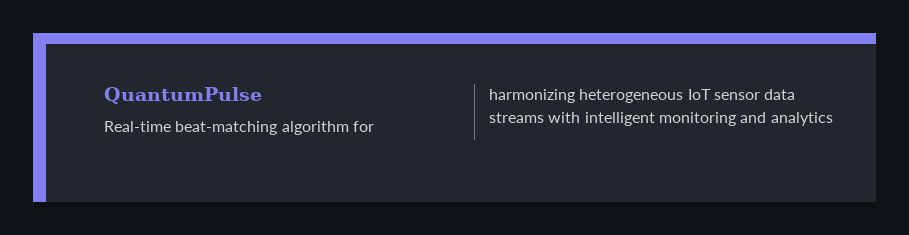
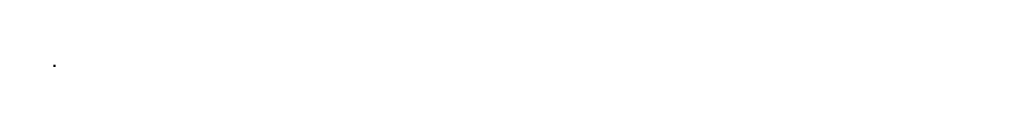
- QuantumPulse
- Real-time beat-matching algorithm for harmonizing heterogeneous IoT sensor data streams with intelligent monitoring and analytics
+ .

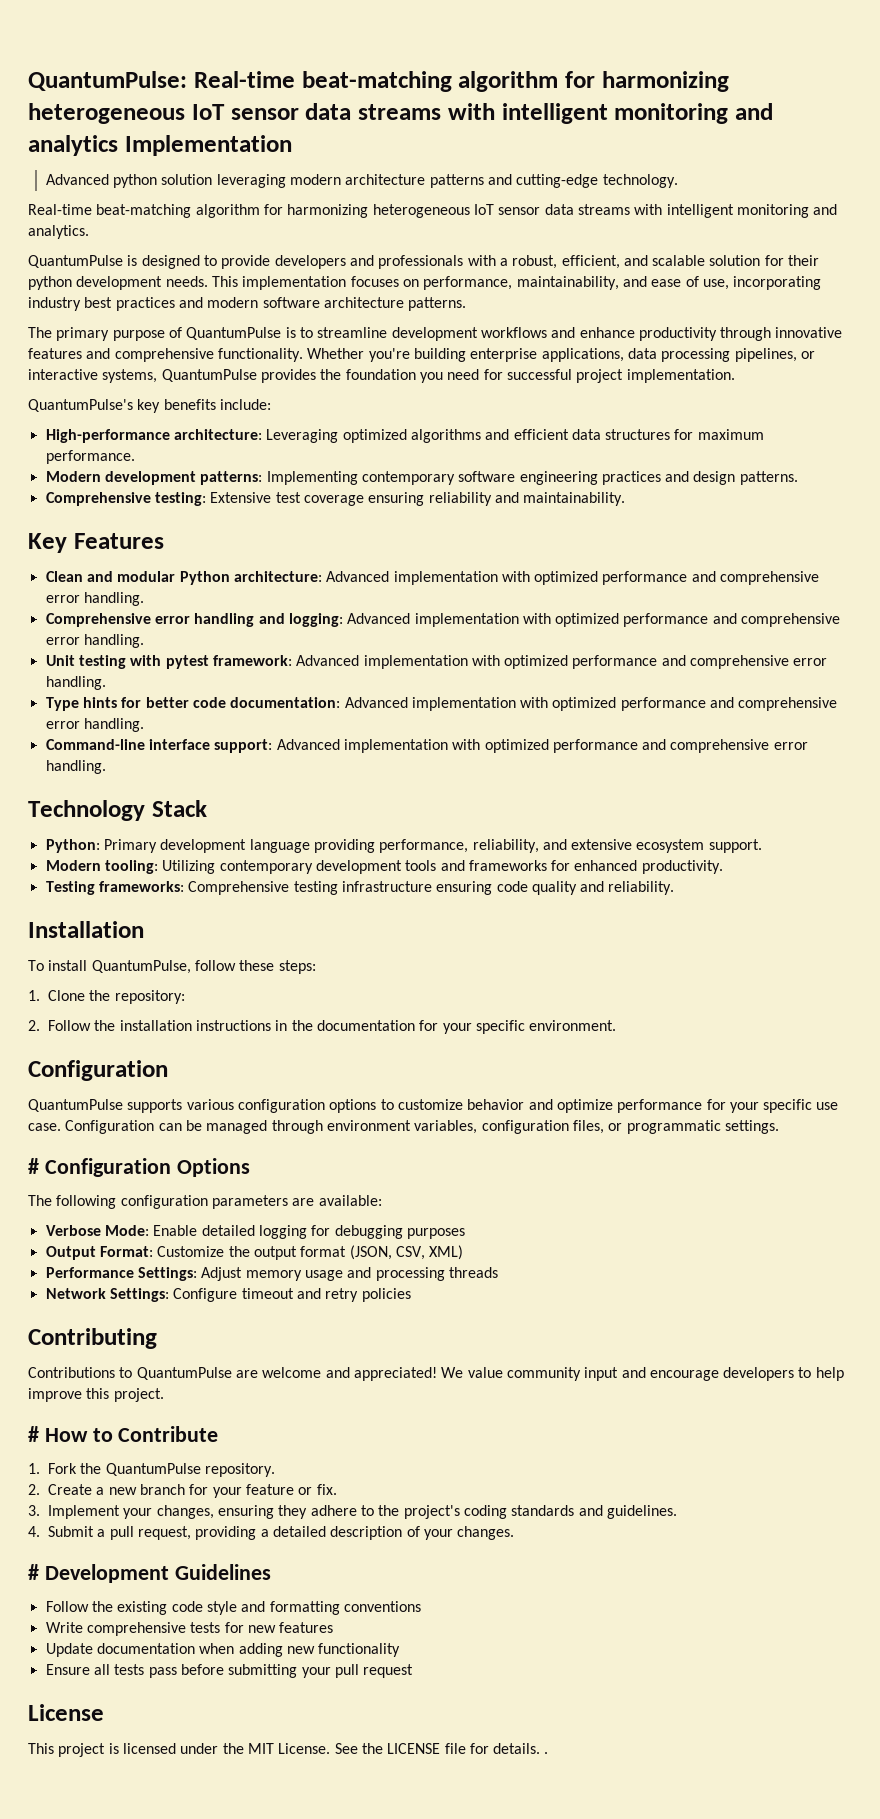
- .
+ QuantumPulse: Real-time beat-matching algorithm for harmonizing heterogeneous IoT sensor data streams with intelligent monitoring and analytics Implementation
+ Advanced python solution leveraging modern architecture patterns and cutting-edge technology.
+ Real-time beat-matching algorithm for harmonizing heterogeneous IoT sensor data streams with intelligent monitoring and analytics.
+ QuantumPulse is designed to provide developers and professionals with a robust, efficient, and scalable solution for their python development needs. This implementation focuses on performance, maintainability, and ease of use, incorporating industry best practices and modern software architecture patterns.
+ The primary purpose of QuantumPulse is to streamline development workflows and enhance productivity through innovative features and comprehensive functionality. Whether you're building enterprise applications, data processing pipelines, or interactive systems, QuantumPulse provides the foundation you need for successful project implementation.
+ QuantumPulse's key benefits include:
+ High-performance architecture: Leveraging optimized algorithms and efficient data structures for maximum performance.
+ Modern development patterns: Implementing contemporary software engineering practices and design patterns.
+ Comprehensive testing: Extensive test coverage ensuring reliability and maintainability.
+ Key Features
+ Clean and modular Python architecture: Advanced implementation with optimized performance and comprehensive error handling.
+ Comprehensive error handling and logging: Advanced implementation with optimized performance and comprehensive error handling.
+ Unit testing with pytest framework: Advanced implementation with optimized performance and comprehensive error handling.
+ Type hints for better code documentation: Advanced implementation with optimized performance and comprehensive error handling.
+ Command-line interface support: Advanced implementation with optimized performance and comprehensive error handling.
+ Technology Stack
+ Python: Primary development language providing performance, reliability, and extensive ecosystem support.
+ Modern tooling: Utilizing contemporary development tools and frameworks for enhanced productivity.
+ Testing frameworks: Comprehensive testing infrastructure ensuring code quality and reliability.
+ Installation
+ To install QuantumPulse, follow these steps:
+ 1. Clone the repository:
+ 2. Follow the installation instructions in the documentation for your specific environment.
+ Configuration
+ QuantumPulse supports various configuration options to customize behavior and optimize performance for your specific use case. Configuration can be managed through environment variables, configuration files, or programmatic settings.
+ # Configuration Options
+ The following configuration parameters are available:
+ Verbose Mode: Enable detailed logging for debugging purposes
+ Output Format: Customize the output format (JSON, CSV, XML)
+ Performance Settings: Adjust memory usage and processing threads
+ Network Settings: Configure timeout and retry policies
+ Contributing
+ Contributions to QuantumPulse are welcome and appreciated! We value community input and encourage developers to help improve this project.
+ # How to Contribute
+ 1. Fork the QuantumPulse repository.
+ 2. Create a new branch for your feature or fix.
+ 3. Implement your changes, ensuring they adhere to the project's coding standards and guidelines.
+ 4. Submit a pull request, providing a detailed description of your changes.
+ # Development Guidelines
+ Follow the existing code style and formatting conventions
+ Write comprehensive tests for new features
+ Update documentation when adding new functionality
+ Ensure all tests pass before submitting your pull request
+ License
+ This project is licensed under the MIT License. See the LICENSE file for details. .

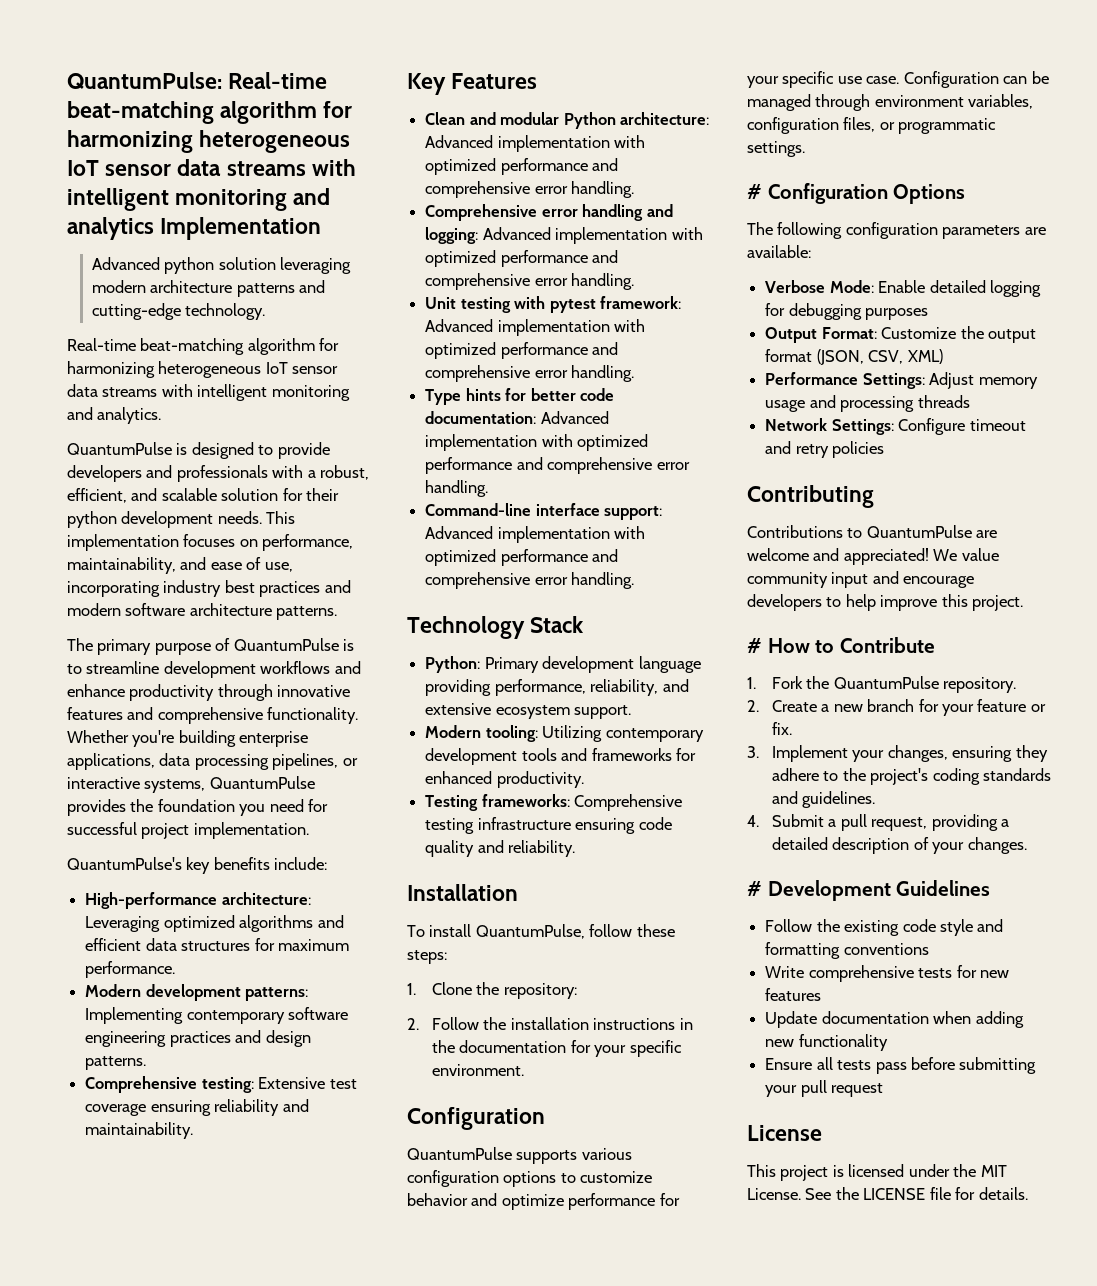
- See the LICENSE file for details. .
+ See the LICENSE file for details.

